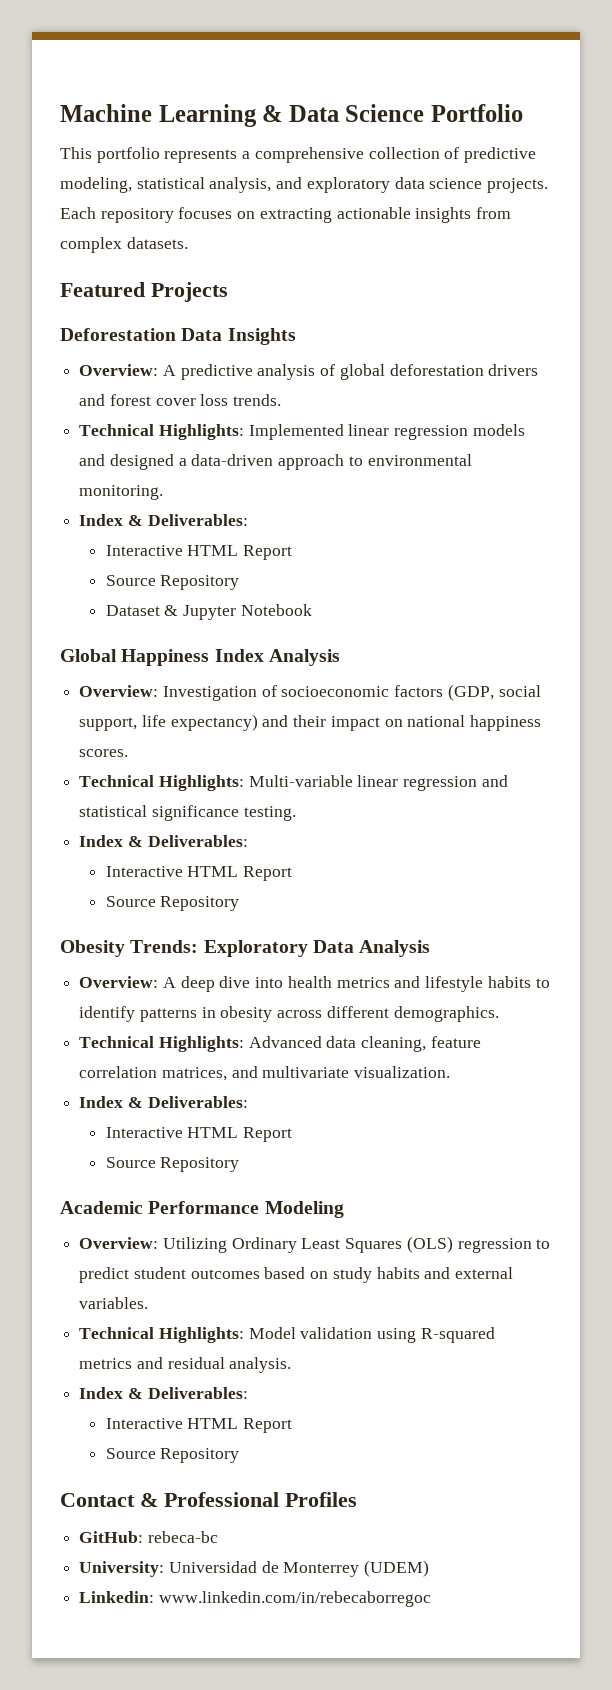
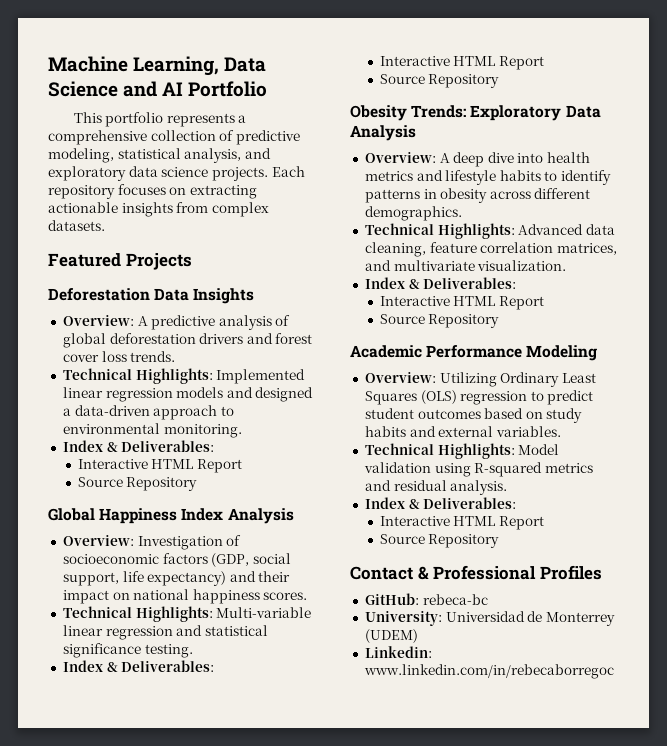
- Machine Learning & Data Science Portfolio
+ Machine Learning, Data Science and AI Portfolio
- Dataset & Jupyter Notebook

